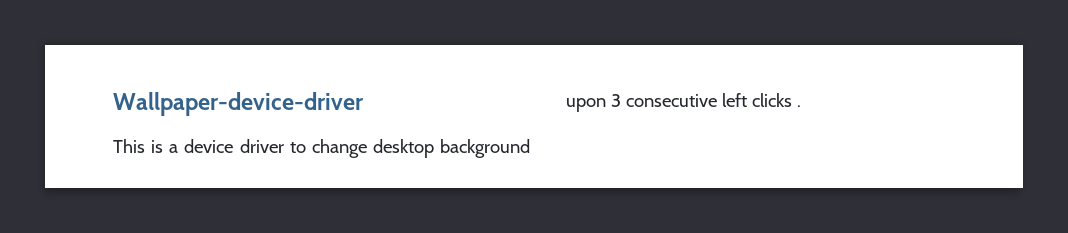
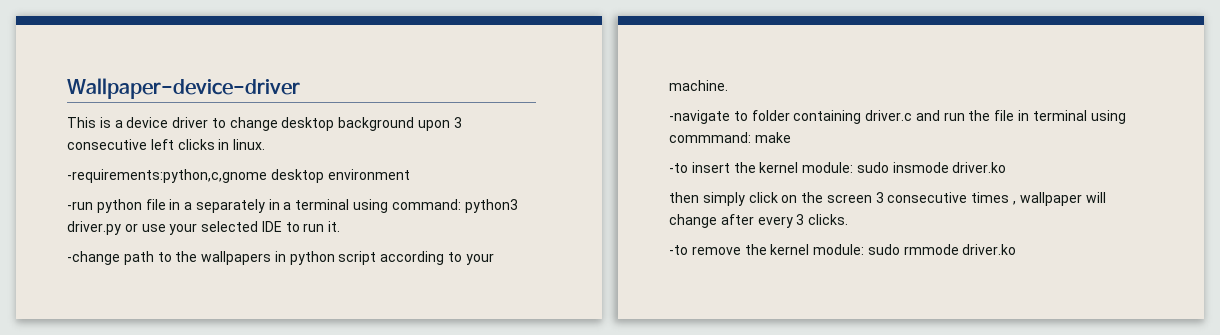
- This is a device driver to change desktop background upon 3 consecutive left clicks .
+ This is a device driver to change desktop background upon 3 consecutive left clicks in linux.
+ -requirements:python,c,gnome desktop environment
+ -run python file in a separately in a terminal using command: python3 driver.py or use your selected IDE to run it.
+ -change path to the wallpapers in python script according to your machine.
+ -navigate to folder containing driver.c and run the file in terminal using commmand: make
+ -to insert the kernel module: sudo insmode driver.ko
+ then simply click on the screen 3 consecutive times , wallpaper will change after every 3 clicks.
+ -to remove the kernel module: sudo rmmode driver.ko

